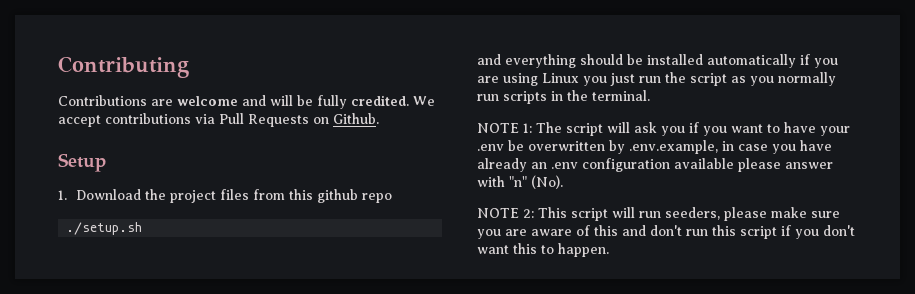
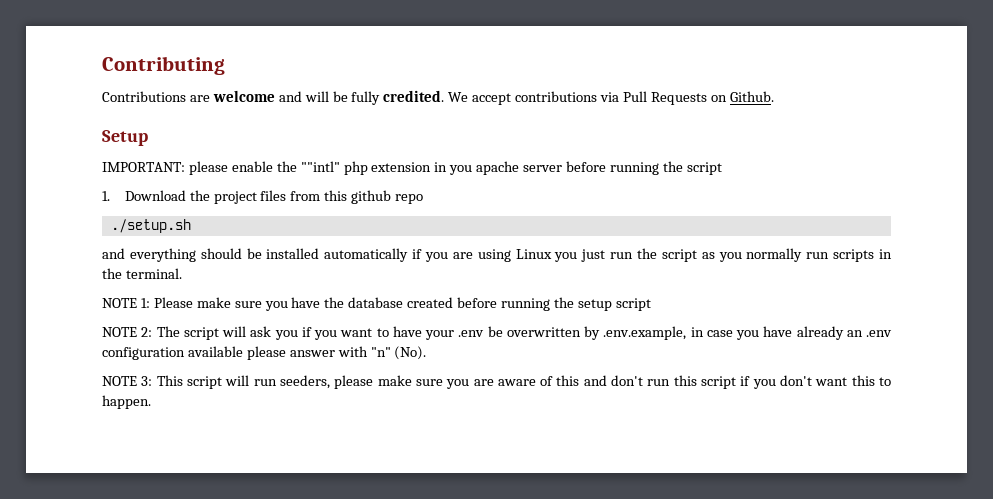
+ IMPORTANT: please enable the ""intl" php extension in you apache server before running the script
- NOTE 1: The script will ask you if you want to have your .env be overwritten by .env.example, in case you have already an .env configuration available please answer with "n" (No).
+ NOTE 1: Please make sure you have the database created before running the setup script
+ NOTE 2: The script will ask you if you want to have your .env be overwritten by .env.example, in case you have already an .env configuration available please answer with "n" (No).
- NOTE 2: This script will run seeders, please make sure you are aware of this and don't run this script if you don't want this to happen.
+ NOTE 3: This script will run seeders, please make sure you are aware of this and don't run this script if you don't want this to happen.

